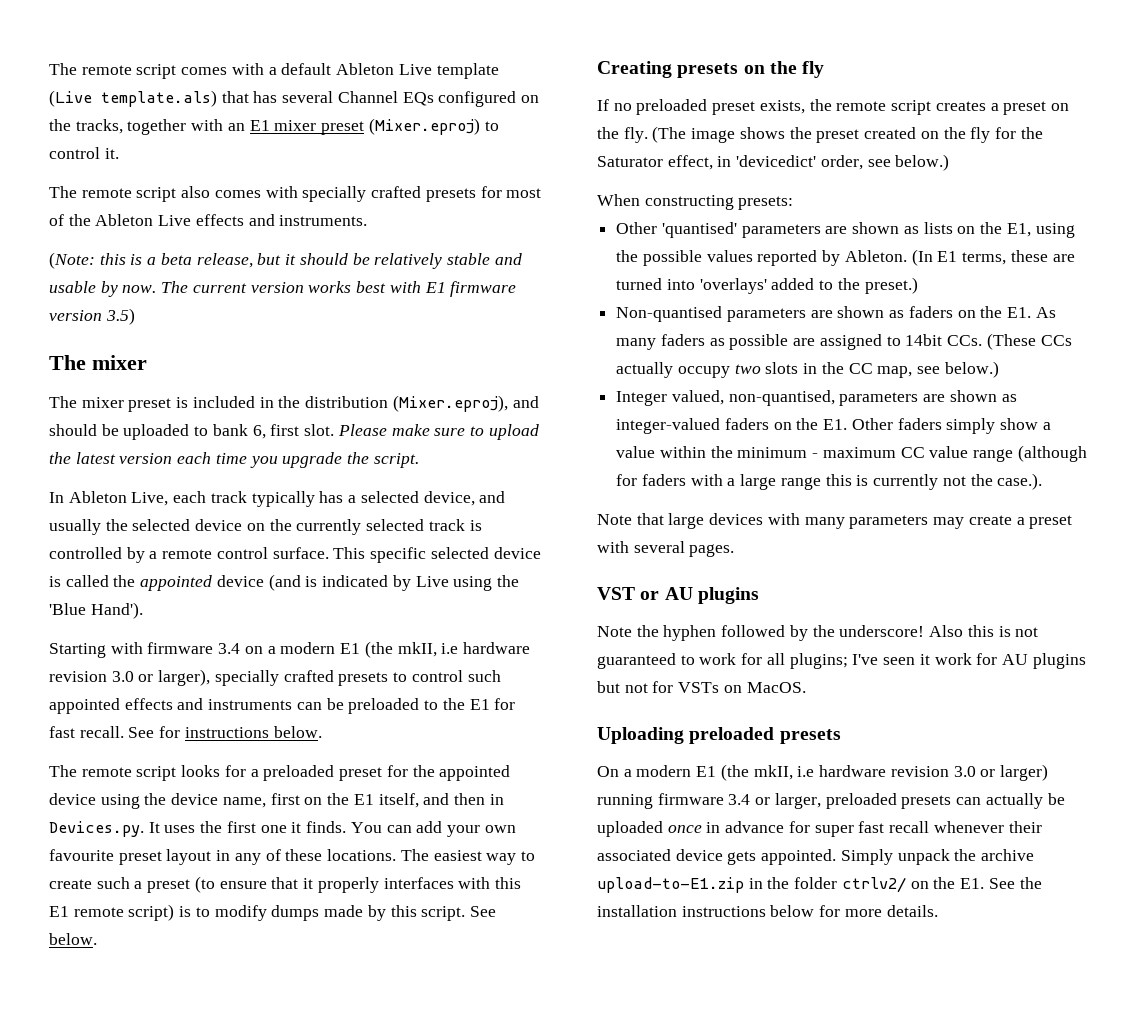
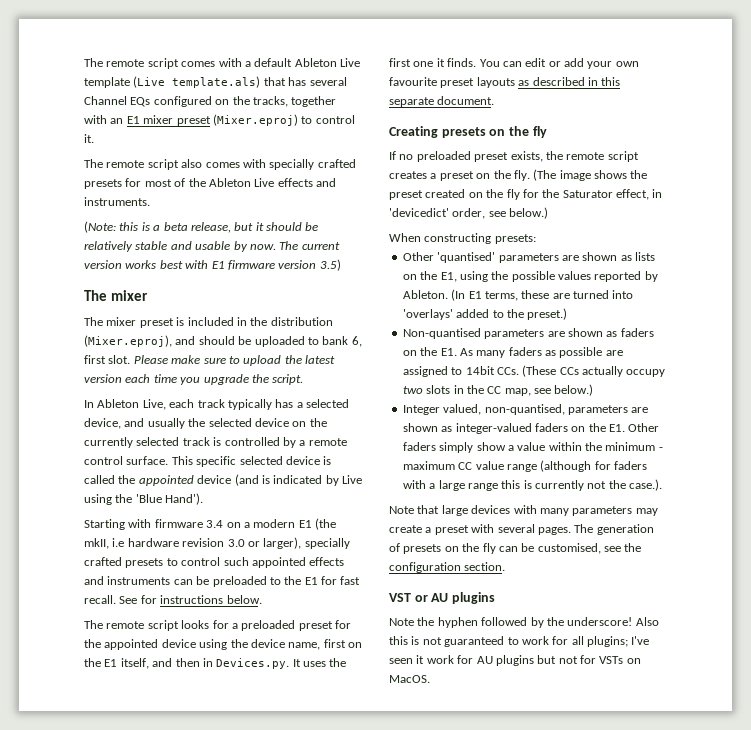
- You can add your own favourite preset layout in any of these locations. The easiest way to create such a preset (to ensure that it properly interfaces with this E1 remote script) is to modify dumps made by this script. See below.
+ You can edit or add your own favourite preset layouts as described in this separate document.
+ The generation of presets on the fly can be customised, see the configuration section.
- Uploading preloaded presets
- On a modern E1 (the mkII, i.e hardware revision 3.0 or larger) running firmware 3.4 or larger, preloaded presets can actually be uploaded once in advance for super fast recall whenever their associated device gets appointed. Simply unpack the archive upload-to-E1.zip in the folder ctrlv2/ on the E1. See the installation instructions below for more details.

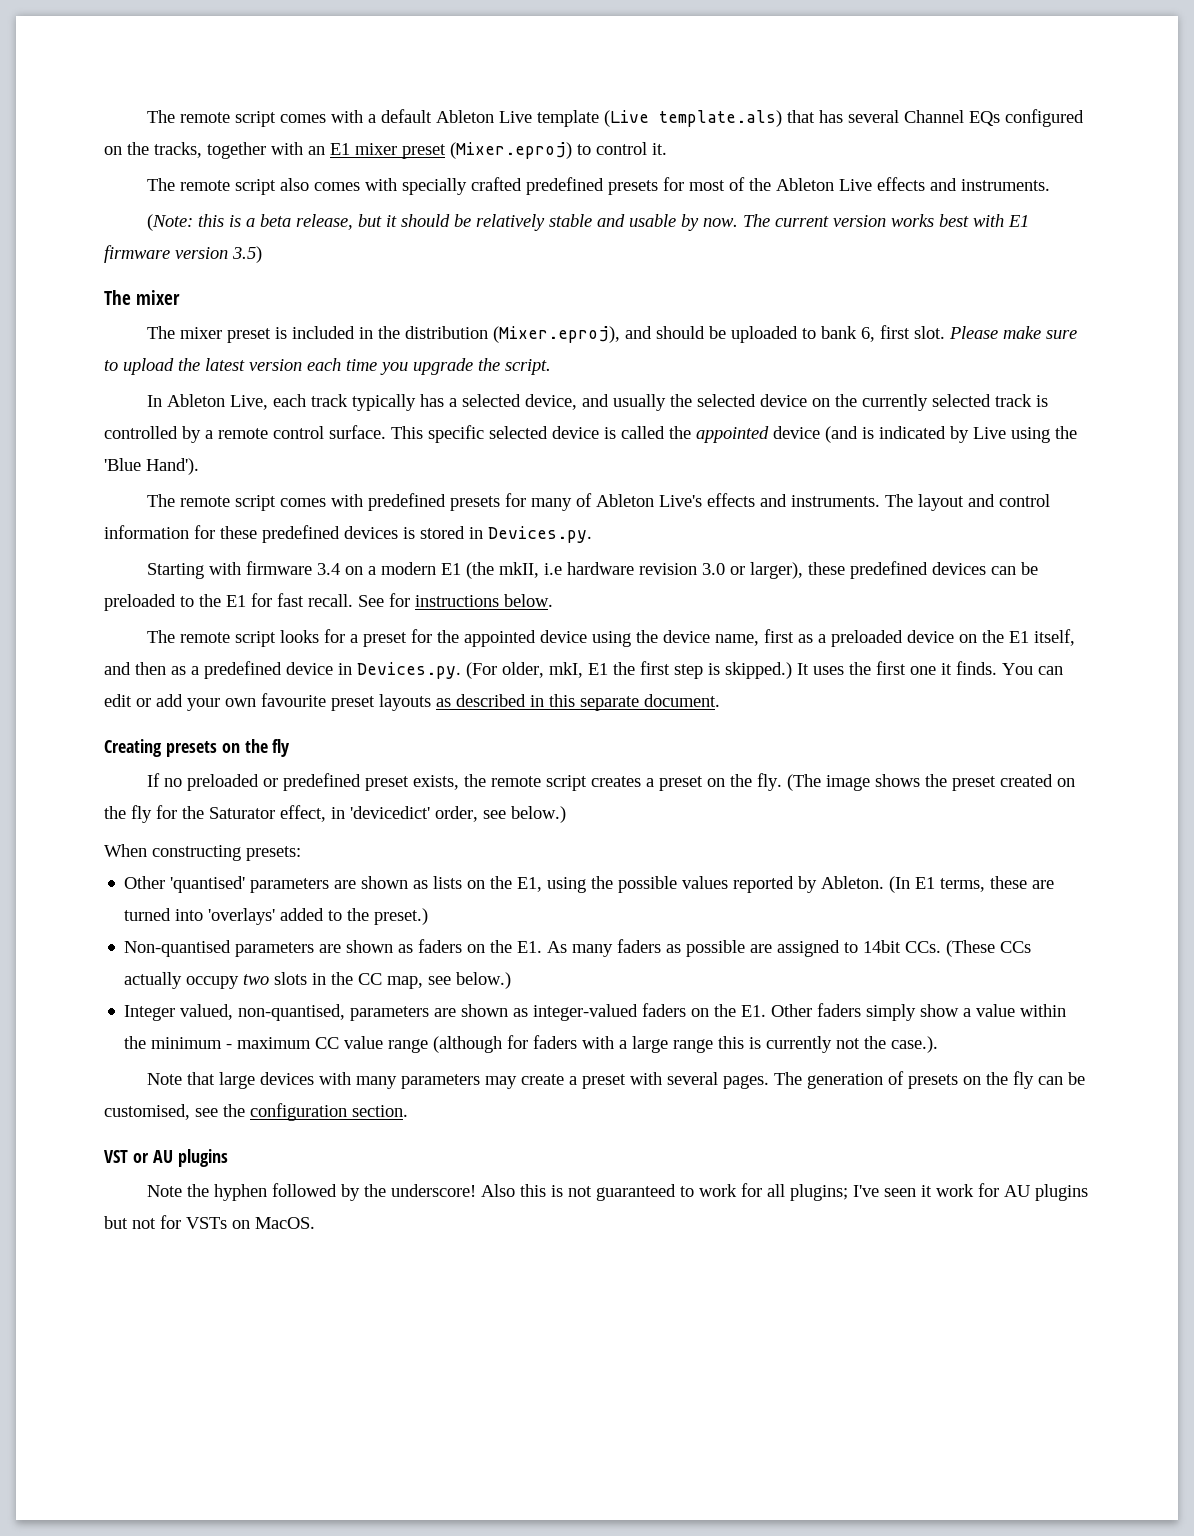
- The remote script also comes with specially crafted presets for most of the Ableton Live effects and instruments.
+ The remote script also comes with specially crafted predefined presets for most of the Ableton Live effects and instruments.
+ The remote script comes with predefined presets for many of Ableton Live's effects and instruments. The layout and control information for these predefined devices is stored in Devices.py.
- Starting with firmware 3.4 on a modern E1 (the mkII, i.e hardware revision 3.0 or larger), specially crafted presets to control such appointed effects and instruments can be preloaded to the E1 for fast recall.
+ Starting with firmware 3.4 on a modern E1 (the mkII, i.e hardware revision 3.0 or larger), these predefined devices can be preloaded to the E1 for fast recall.
- The remote script looks for a preloaded preset for the appointed device using the device name, first on the E1 itself, and then in Devices.py. It uses the first one it finds.
+ The remote script looks for a preset for the appointed device using the device name, first as a preloaded device on the E1 itself, and then as a predefined device in Devices.py. (For older, mkI, E1 the first step is skipped.) It uses the first one it finds.
- If no preloaded preset exists, the remote script creates a preset on the fly.
+ If no preloaded or predefined preset exists, the remote script creates a preset on the fly.

